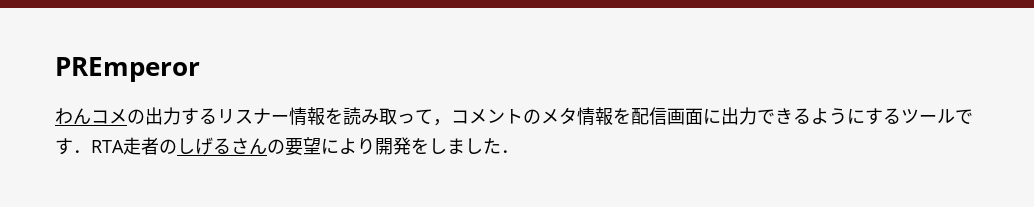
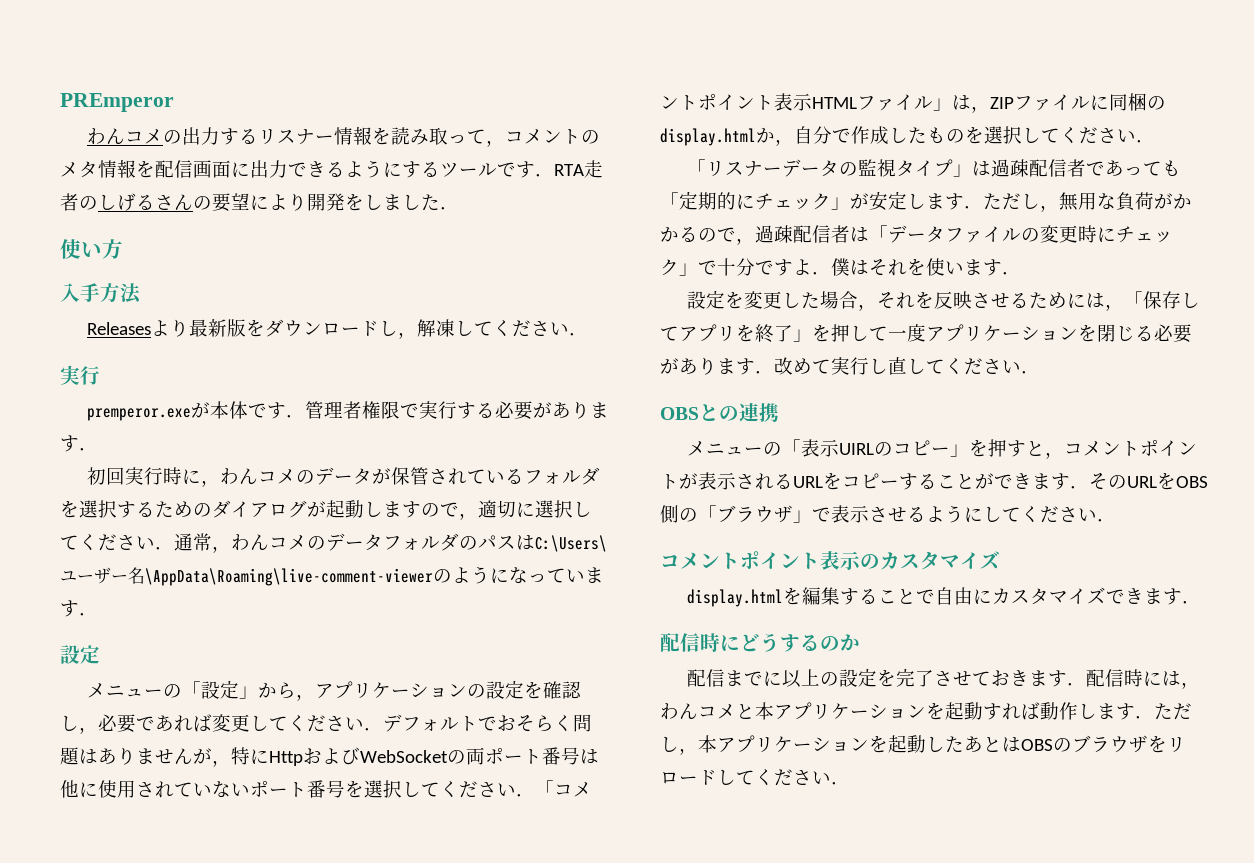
+ 使い方
+ 入手方法
+ Releasesより最新版をダウンロードし，解凍してください．
+ 実行
+ premperor.exeが本体です．管理者権限で実行する必要があります．
+ 初回実行時に，わんコメのデータが保管されているフォルダを選択するためのダイアログが起動しますので，適切に選択してください．通常，わんコメのデータフォルダのパスはC:\Users\ユーザー名\AppData\Roaming\live-comment-viewerのようになっています．
+ 設定
+ メニューの「設定」から，アプリケーションの設定を確認し，必要であれば変更してください．デフォルトでおそらく問題はありませんが，特にHttpおよびWebSocketの両ポート番号は他に使用されていないポート番号を選択してください．「コメントポイント表示HTMLファイル」は，ZIPファイルに同梱のdisplay.htmlか，自分で作成したものを選択してください．
+ 「リスナーデータの監視タイプ」は過疎配信者であっても「定期的にチェック」が安定します．ただし，無用な負荷がかかるので，過疎配信者は「データファイルの変更時にチェック」で十分ですよ．僕はそれを使います．
+ 設定を変更した場合，それを反映させるためには，「保存してアプリを終了」を押して一度アプリケーションを閉じる必要があります．改めて実行し直してください．
+ OBSとの連携
+ メニューの「表示UIRLのコピー」を押すと，コメントポイントが表示されるURLをコピーすることができます．そのURLをOBS側の「ブラウザ」で表示させるようにしてください．
+ コメントポイント表示のカスタマイズ
+ display.htmlを編集することで自由にカスタマイズできます．
+ 配信時にどうするのか
+ 配信までに以上の設定を完了させておきます．配信時には，わんコメと本アプリケーションを起動すれば動作します．ただし，本アプリケーションを起動したあとはOBSのブラウザをリロードしてください．

